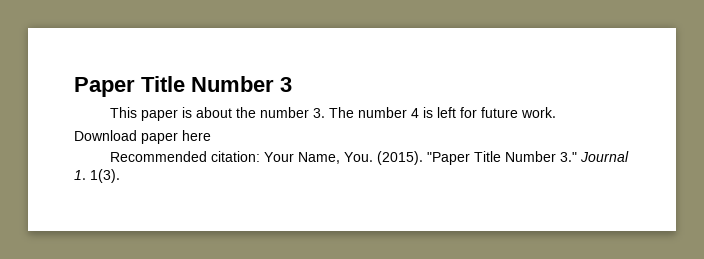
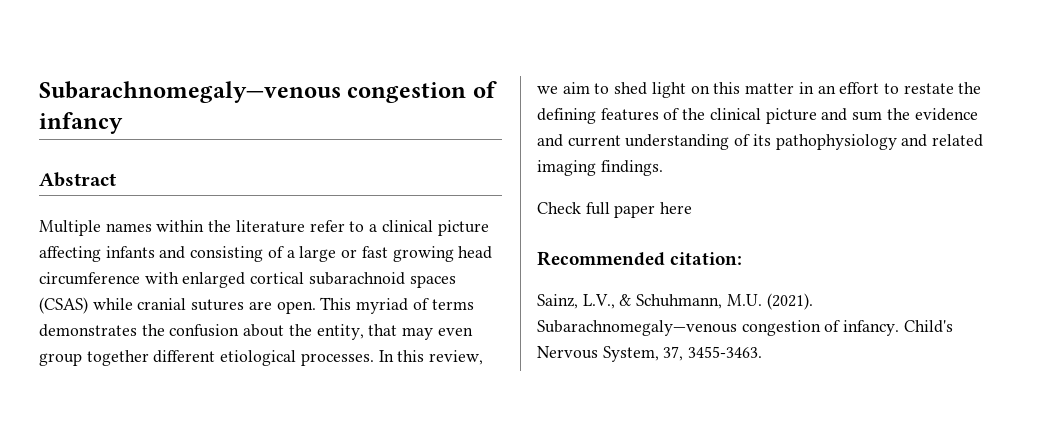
- Paper Title Number 3
- This paper is about the number 3. The number 4 is left for future work.
- Download paper here
- Recommended citation: Your Name, You. (2015). "Paper Title Number 3." Journal 1. 1(3).
+ Subarachnomegaly—venous congestion of infancy
+ Abstract
+ Multiple names within the literature refer to a clinical picture affecting infants and consisting of a large or fast growing head circumference with enlarged cortical subarachnoid spaces (CSAS) while cranial sutures are open. This myriad of terms demonstrates the confusion about the entity, that may even group together different etiological processes. In this review, we aim to shed light on this matter in an effort to restate the defining features of the clinical picture and sum the evidence and current understanding of its pathophysiology and related imaging findings.
+ Check full paper here
+ Recommended citation:
+ Sainz, L.V., & Schuhmann, M.U. (2021). Subarachnomegaly—venous congestion of infancy. Child's Nervous System, 37, 3455-3463.

